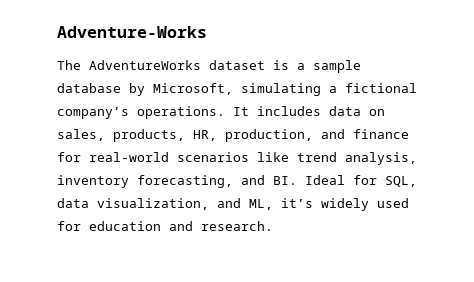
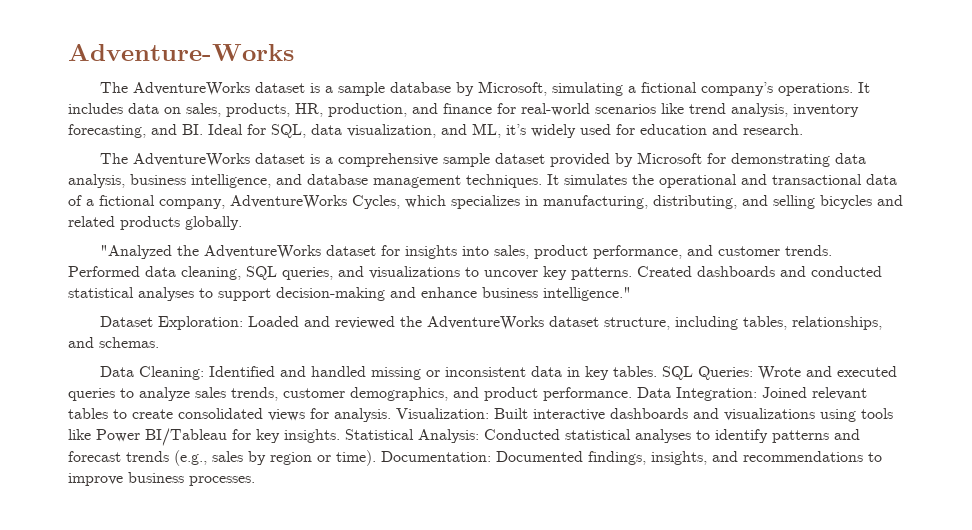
+ The AdventureWorks dataset is a comprehensive sample dataset provided by Microsoft for demonstrating data analysis, business intelligence, and database management techniques. It simulates the operational and transactional data of a fictional company, AdventureWorks Cycles, which specializes in manufacturing, distributing, and selling bicycles and related products globally.
+ "Analyzed the AdventureWorks dataset for insights into sales, product performance, and customer trends. Performed data cleaning, SQL queries, and visualizations to uncover key patterns. Created dashboards and conducted statistical analyses to support decision-making and enhance business intelligence."
+ Dataset Exploration: Loaded and reviewed the AdventureWorks dataset structure, including tables, relationships, and schemas.
+ Data Cleaning: Identified and handled missing or inconsistent data in key tables. SQL Queries: Wrote and executed queries to analyze sales trends, customer demographics, and product performance. Data Integration: Joined relevant tables to create consolidated views for analysis. Visualization: Built interactive dashboards and visualizations using tools like Power BI/Tableau for key insights. Statistical Analysis: Conducted statistical analyses to identify patterns and forecast trends (e.g., sales by region or time). Documentation: Documented findings, insights, and recommendations to improve business processes.

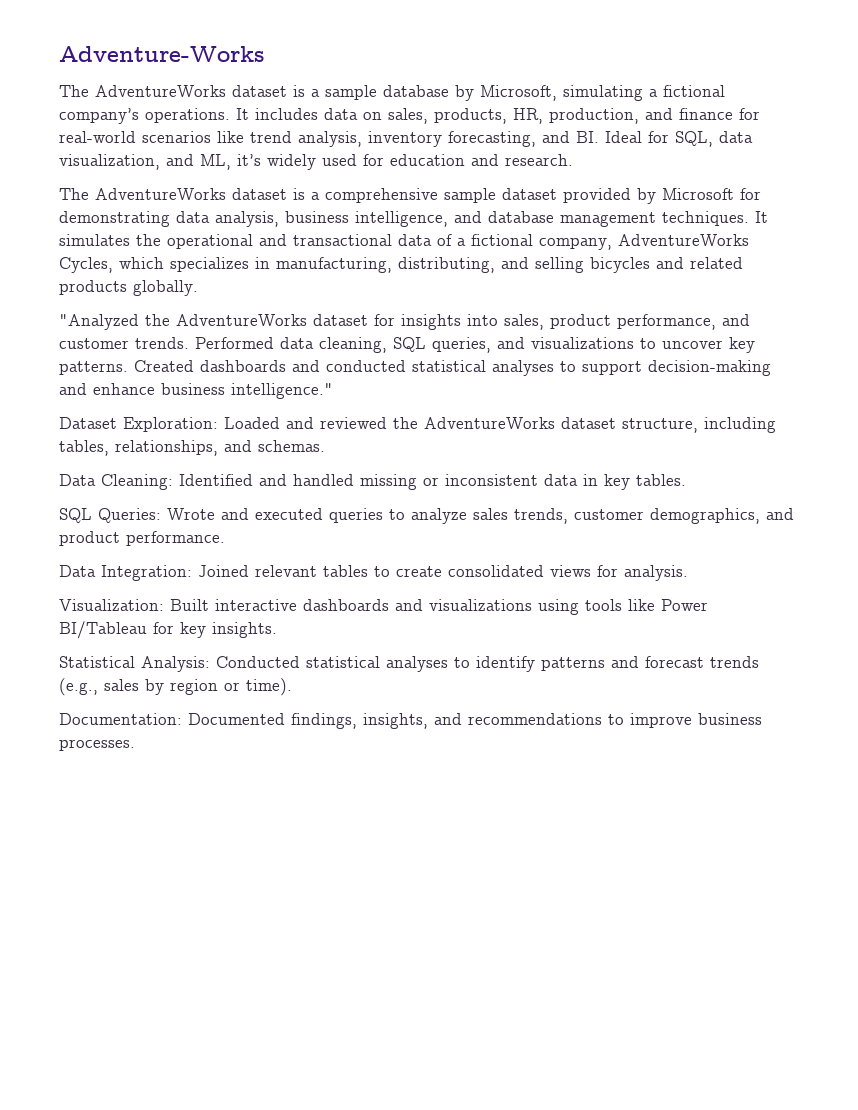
- Identified and handled missing or inconsistent data in key tables. SQL Queries:
+ Identified and handled missing or inconsistent data in key tables.
+ SQL Queries:
- Wrote and executed queries to analyze sales trends, customer demographics, and product performance. Data Integration:
+ Wrote and executed queries to analyze sales trends, customer demographics, and product performance.
+ Data Integration:
- Joined relevant tables to create consolidated views for analysis. Visualization:
+ Joined relevant tables to create consolidated views for analysis.
+ Visualization:
- Built interactive dashboards and visualizations using tools like Power BI/Tableau for key insights. Statistical Analysis:
+ Built interactive dashboards and visualizations using tools like Power BI/Tableau for key insights.
+ Statistical Analysis:
- Conducted statistical analyses to identify patterns and forecast trends (e.g., sales by region or time). Documentation:
+ Conducted statistical analyses to identify patterns and forecast trends (e.g., sales by region or time).
+ Documentation:

